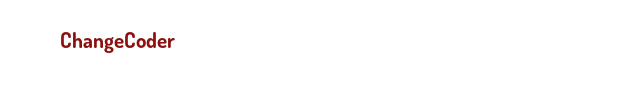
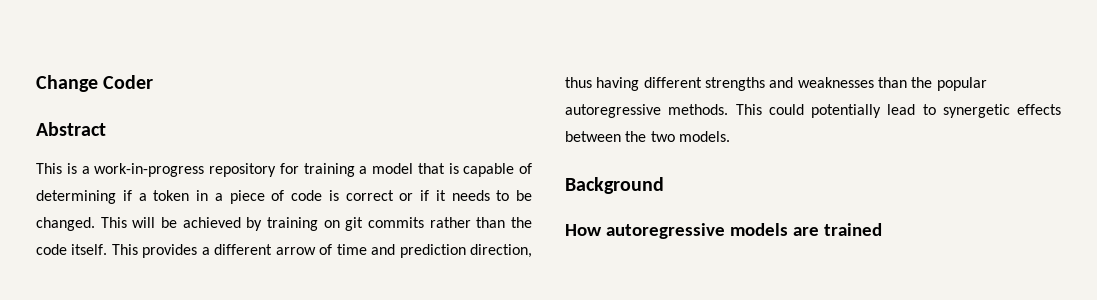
- ChangeCoder
+ Change Coder
+ Abstract
+ This is a work-in-progress repository for training a model that is capable of determining if a token in a piece of code is correct or if it needs to be changed. This will be achieved by training on git commits rather than the code itself. This provides a different arrow of time and prediction direction, thus having different strengths and weaknesses than the popular autoregressive methods. This could potentially lead to synergetic effects between the two models.
+ Background
+ How autoregressive models are trained

